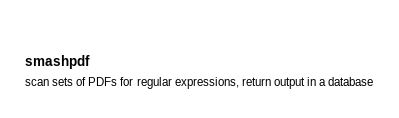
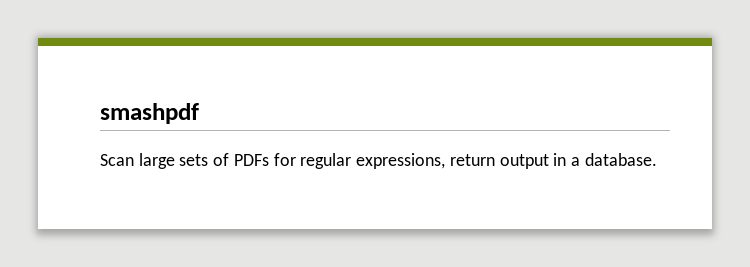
- scan sets of PDFs for regular expressions, return output in a database
+ Scan large sets of PDFs for regular expressions, return output in a database.

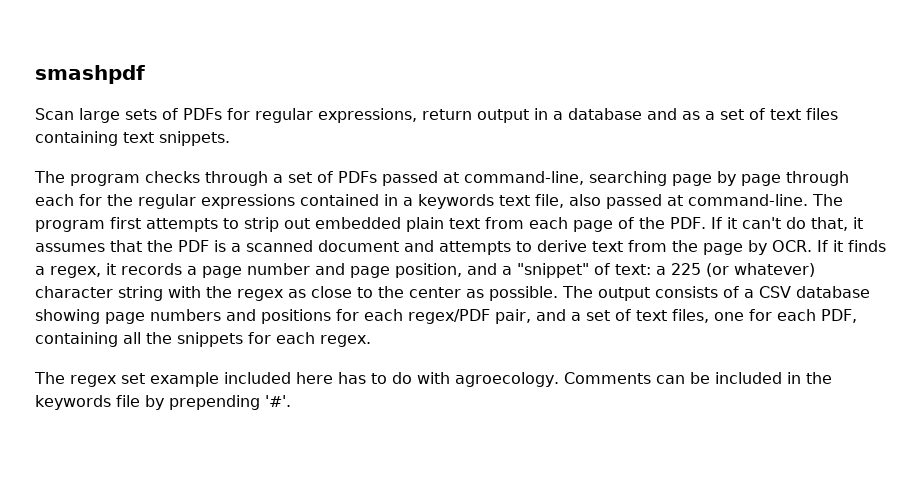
- Scan large sets of PDFs for regular expressions, return output in a database.
+ Scan large sets of PDFs for regular expressions, return output in a database and as a set of text files containing text snippets.
+ The program checks through a set of PDFs passed at command-line, searching page by page through each for the regular expressions contained in a keywords text file, also passed at command-line. The program first attempts to strip out embedded plain text from each page of the PDF. If it can't do that, it assumes that the PDF is a scanned document and attempts to derive text from the page by OCR. If it finds a regex, it records a page number and page position, and a "snippet" of text: a 225 (or whatever) character string with the regex as close to the center as possible. The output consists of a CSV database showing page numbers and positions for each regex/PDF pair, and a set of text files, one for each PDF, containing all the snippets for each regex.
+ The regex set example included here has to do with agroecology. Comments can be included in the keywords file by prepending '#'.

